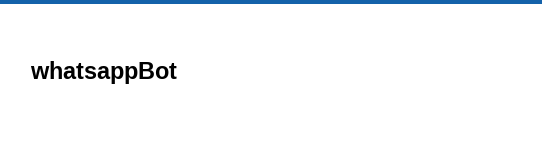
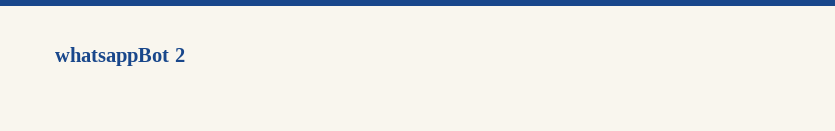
- whatsappBot
+ whatsappBot 2

